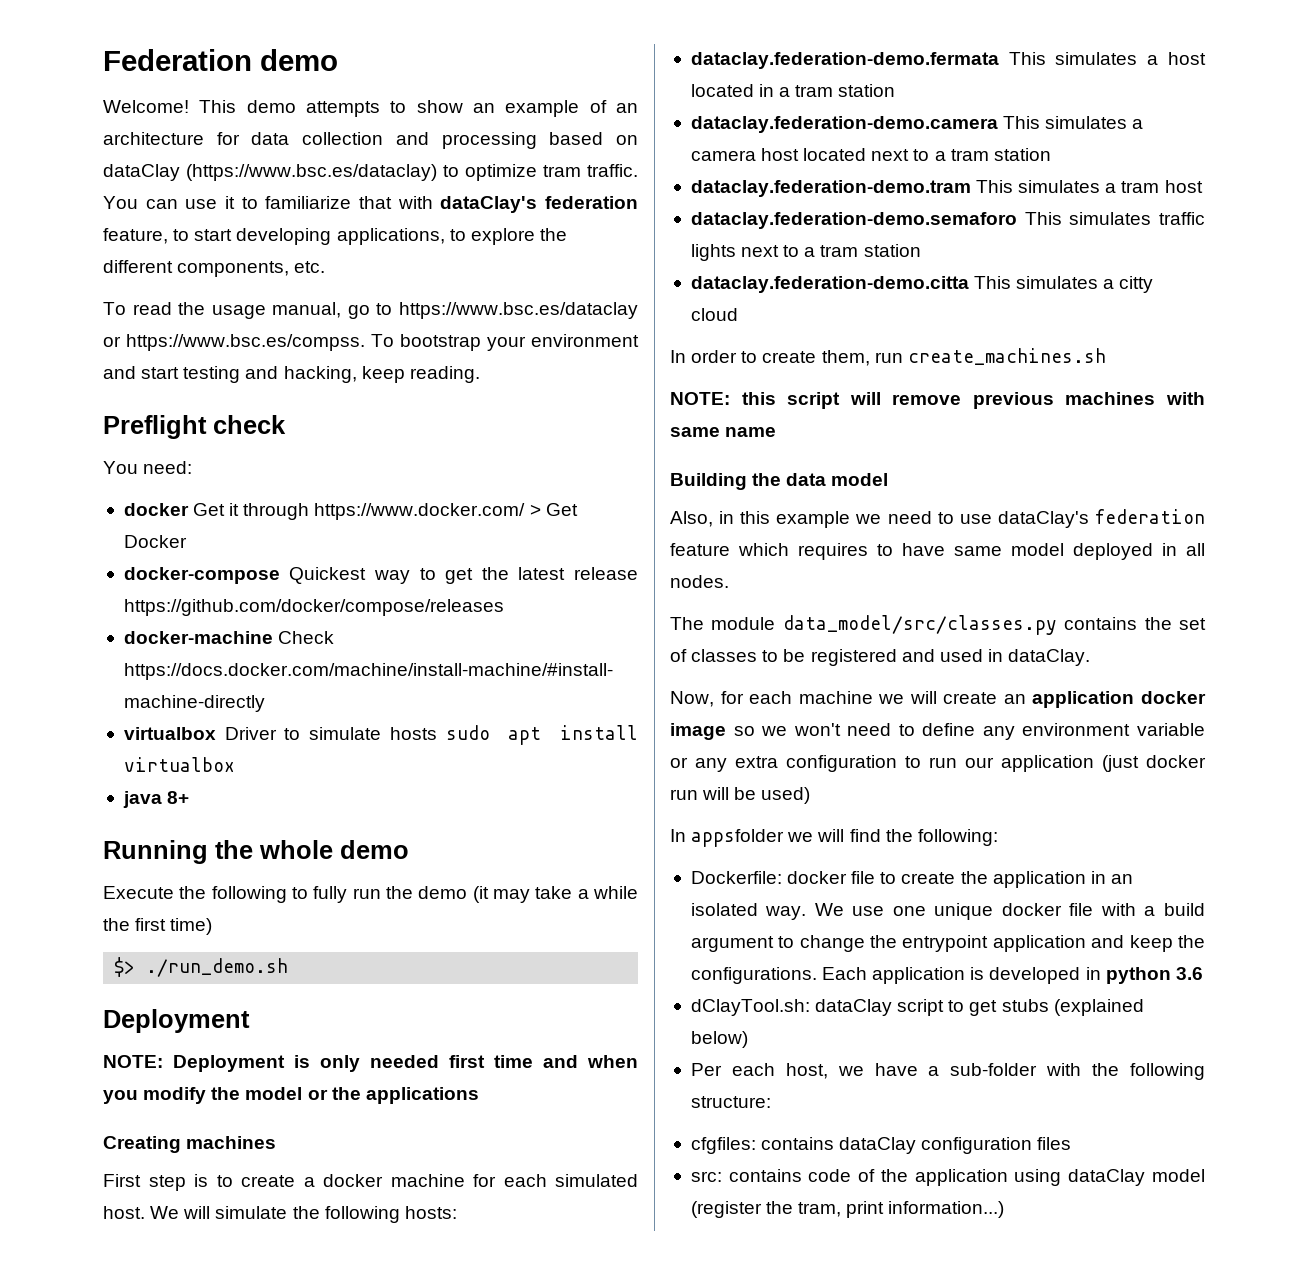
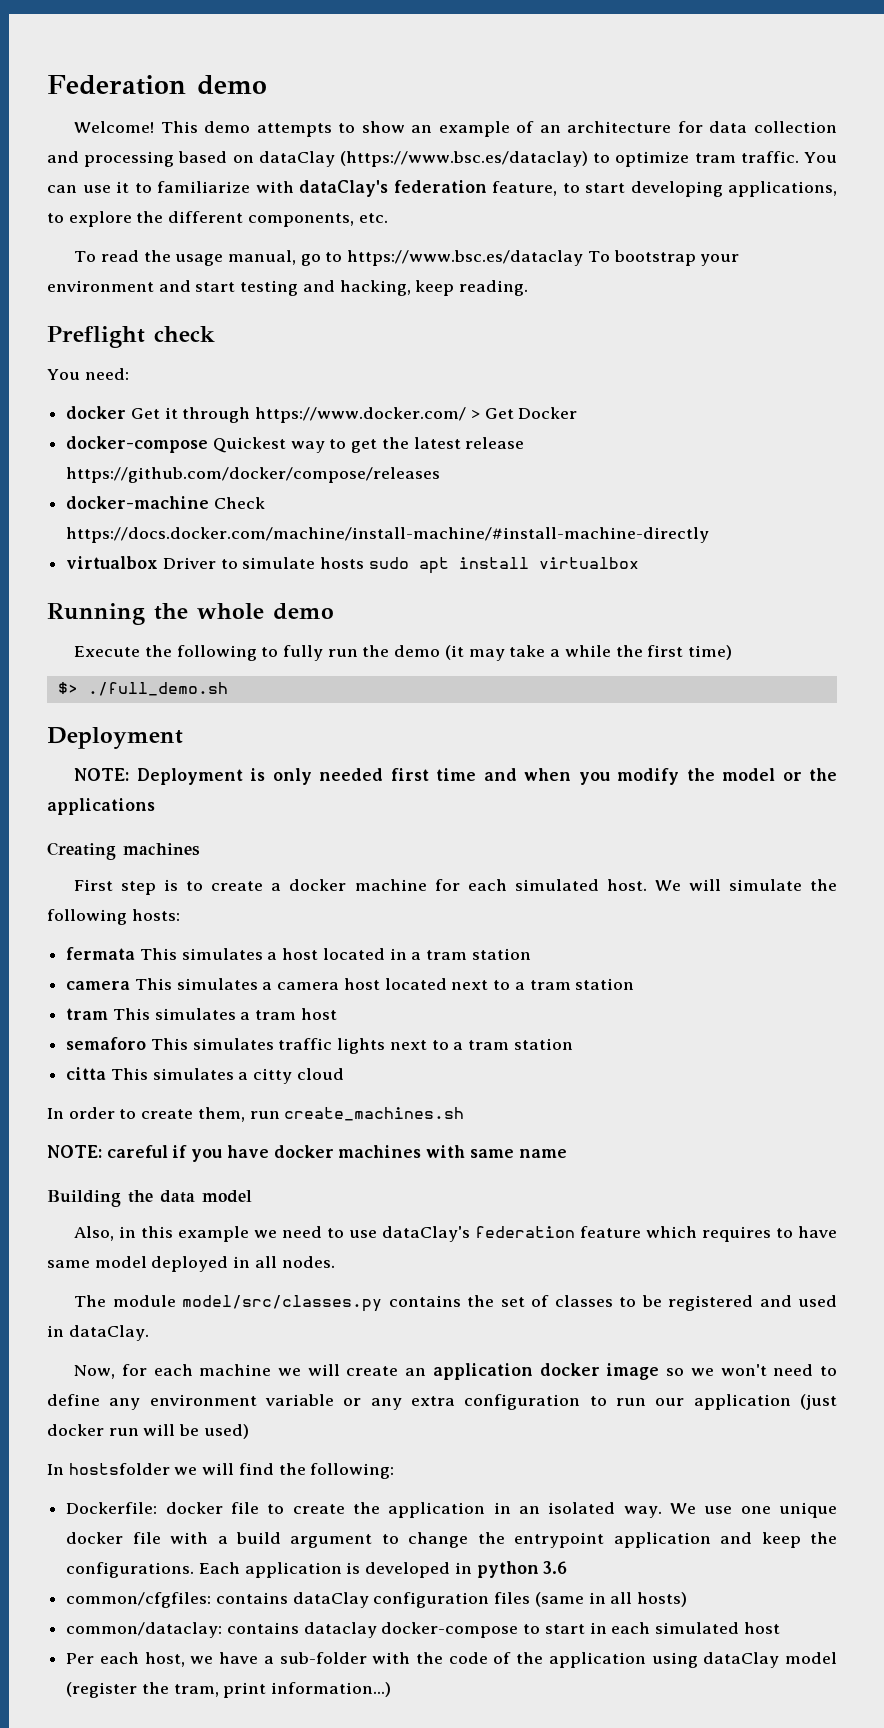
- You can use it to familiarize that with dataClay's federation feature, to start developing applications, to explore the different components, etc.
+ You can use it to familiarize with dataClay's federation feature, to start developing applications, to explore the different components, etc.
- To read the usage manual, go to https://www.bsc.es/dataclay or https://www.bsc.es/compss. To bootstrap your environment and start testing and hacking, keep reading.
+ To read the usage manual, go to https://www.bsc.es/dataclay To bootstrap your environment and start testing and hacking, keep reading.
- java 8+
- $> ./run_demo.sh
+ $> ./full_demo.sh
- dataclay.federation-demo.fermata This simulates a host located in a tram station
+ fermata This simulates a host located in a tram station
- dataclay.federation-demo.camera This simulates a camera host located next to a tram station
+ camera This simulates a camera host located next to a tram station
- dataclay.federation-demo.tram This simulates a tram host
+ tram This simulates a tram host
- dataclay.federation-demo.semaforo This simulates traffic lights next to a tram station
+ semaforo This simulates traffic lights next to a tram station
- dataclay.federation-demo.citta This simulates a citty cloud
+ citta This simulates a citty cloud
- NOTE: this script will remove previous machines with same name
+ NOTE: careful if you have docker machines with same name
- The module data_model/src/classes.py contains the set of classes to be registered and used in dataClay.
+ The module model/src/classes.py contains the set of classes to be registered and used in dataClay.
- In appsfolder we will find the following:
+ In hostsfolder we will find the following:
- dClayTool.sh: dataClay script to get stubs (explained below)
+ common/cfgfiles: contains dataClay configuration files (same in all hosts)
+ common/dataclay: contains dataclay docker-compose to start in each simulated host
- Per each host, we have a sub-folder with the following structure:
- cfgfiles: contains dataClay configuration files
- src: contains code of the application using dataClay model (register the tram, print information...)
+ Per each host, we have a sub-folder with the code of the application using dataClay model (register the tram, print information...)

